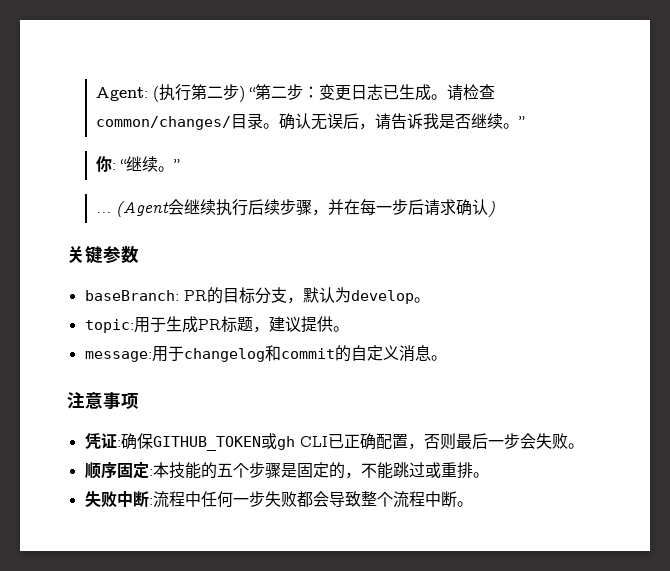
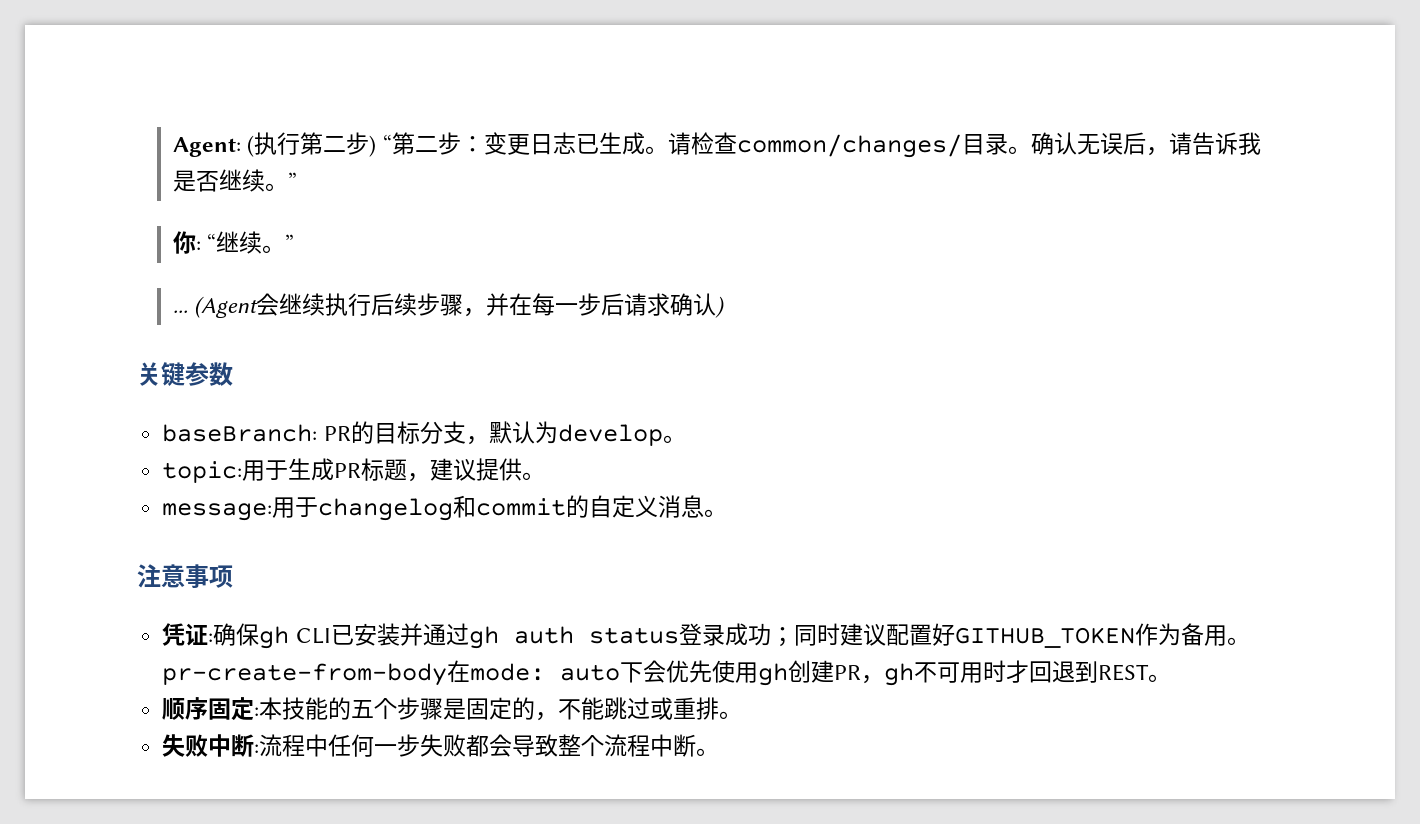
- 凭证:确保GITHUB_TOKEN或gh CLI已正确配置，否则最后一步会失败。
+ 凭证:确保gh CLI已安装并通过gh auth status登录成功；同时建议配置好GITHUB_TOKEN作为备用。pr-create-from-body在mode: auto下会优先使用gh创建PR，gh不可用时才回退到REST。

